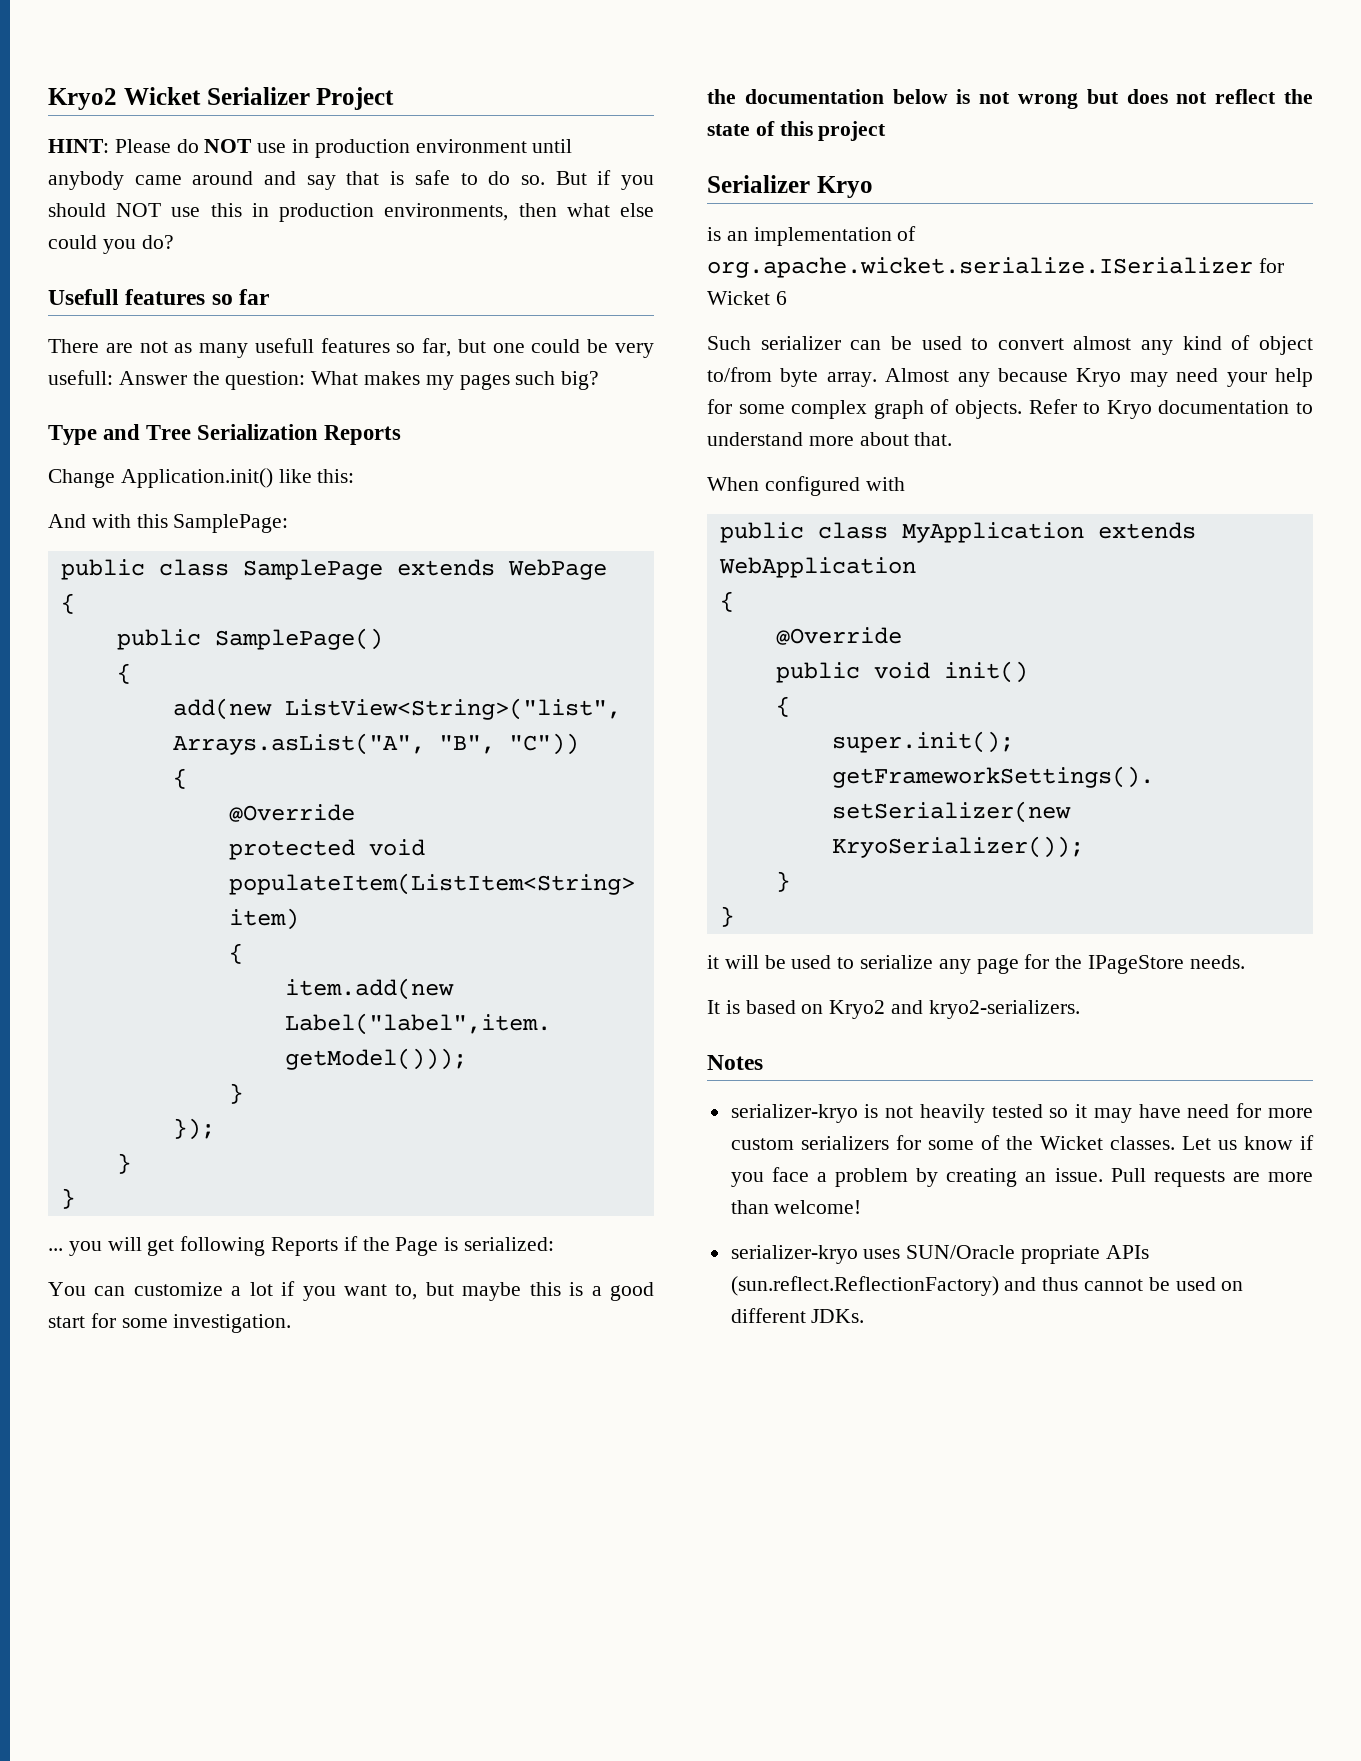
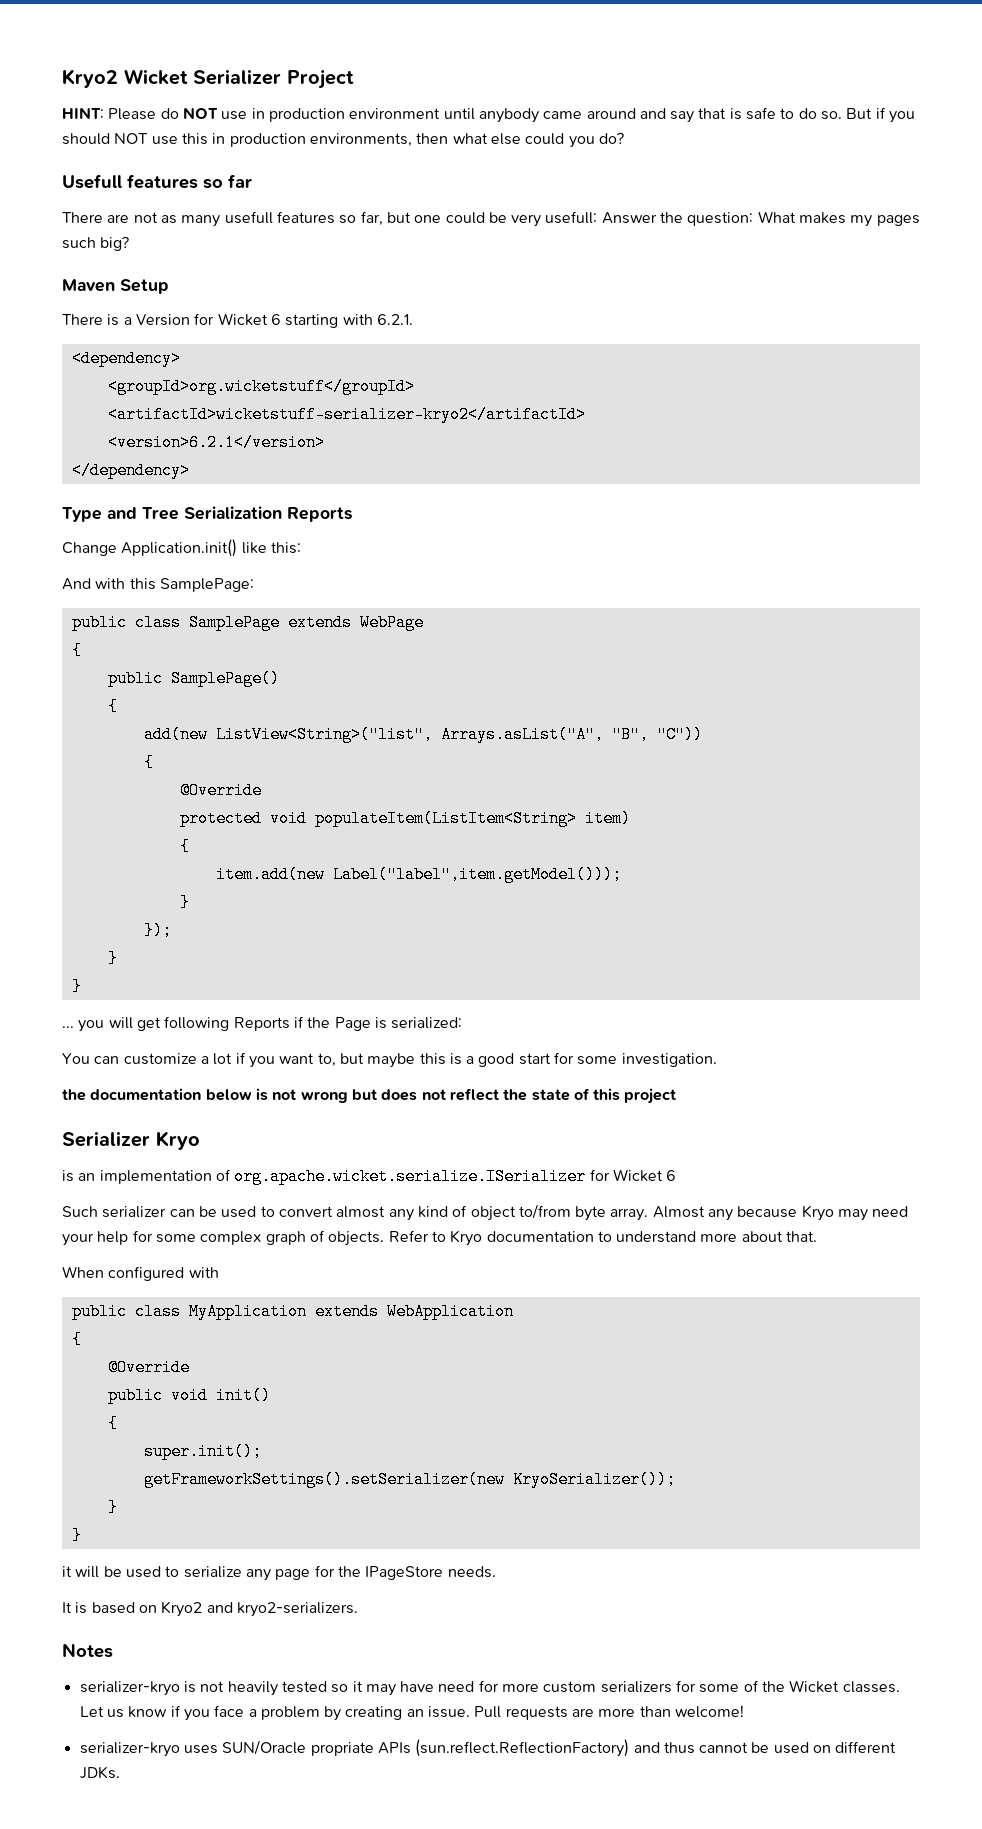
+ Maven Setup
+ There is a Version for Wicket 6 starting with 6.2.1.
+ <dependency>
+ <groupId>org.wicketstuff</groupId>
+ <artifactId>wicketstuff-serializer-kryo2</artifactId>
+ <version>6.2.1</version>
+ </dependency>

